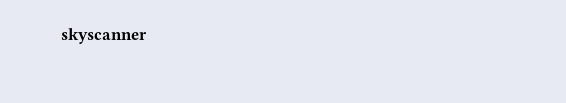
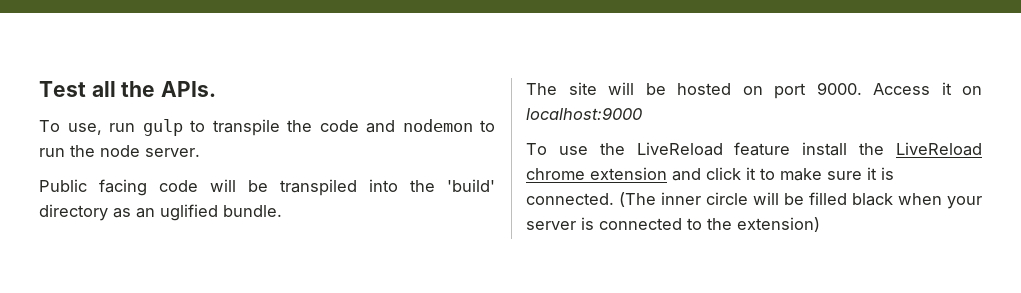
- skyscanner
+ Test all the APIs.
+ To use, run gulp to transpile the code and nodemon to run the node server.
+ Public facing code will be transpiled into the 'build' directory as an uglified bundle.
+ The site will be hosted on port 9000. Access it on localhost:9000
+ To use the LiveReload feature install the LiveReload chrome extension and click it to make sure it is connected. (The inner circle will be filled black when your server is connected to the extension)

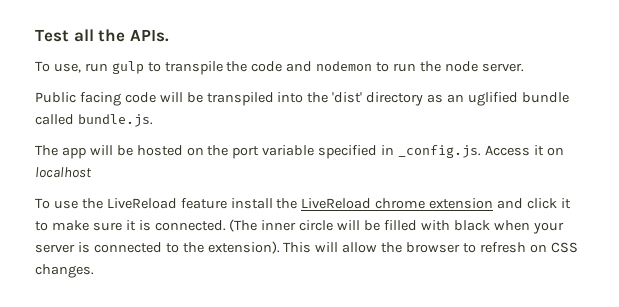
- Public facing code will be transpiled into the 'build' directory as an uglified bundle.
+ Public facing code will be transpiled into the 'dist' directory as an uglified bundle called bundle.js.
- The site will be hosted on port 9000. Access it on localhost:9000
+ The app will be hosted on the port variable specified in _config.js. Access it on localhost
- (The inner circle will be filled black when your server is connected to the extension)
+ (The inner circle will be filled with black when your server is connected to the extension). This will allow the browser to refresh on CSS changes.

